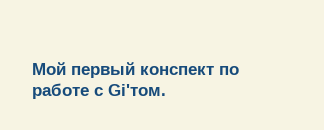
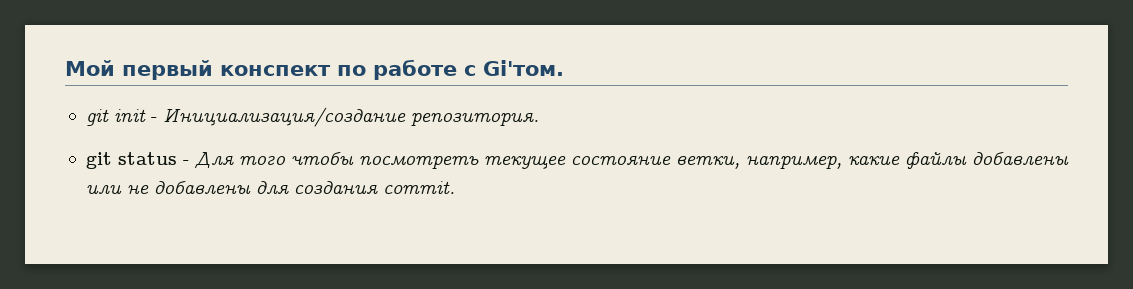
+ git init - Инициализация/создание репозитория.
+ git status - Для того чтобы посмотреть текущее состояние ветки, например, какие файлы добавлены или не добавлены для создания commit.

